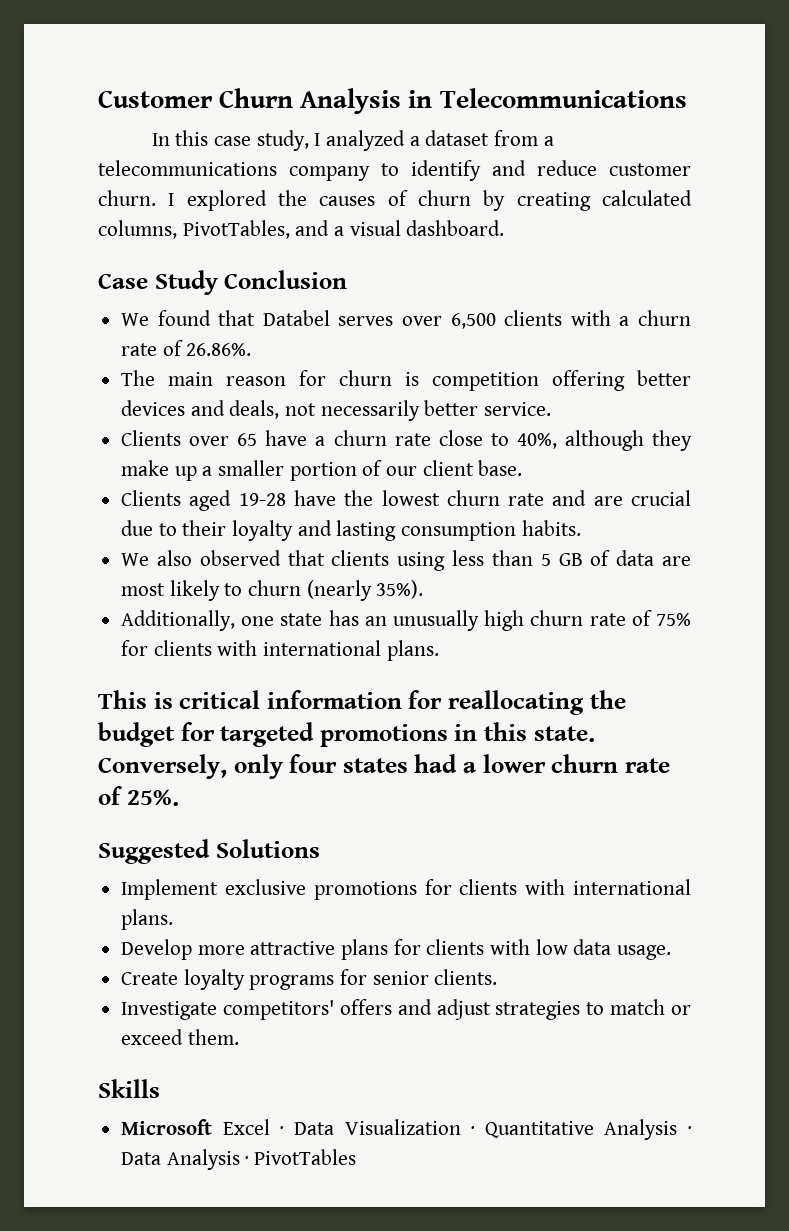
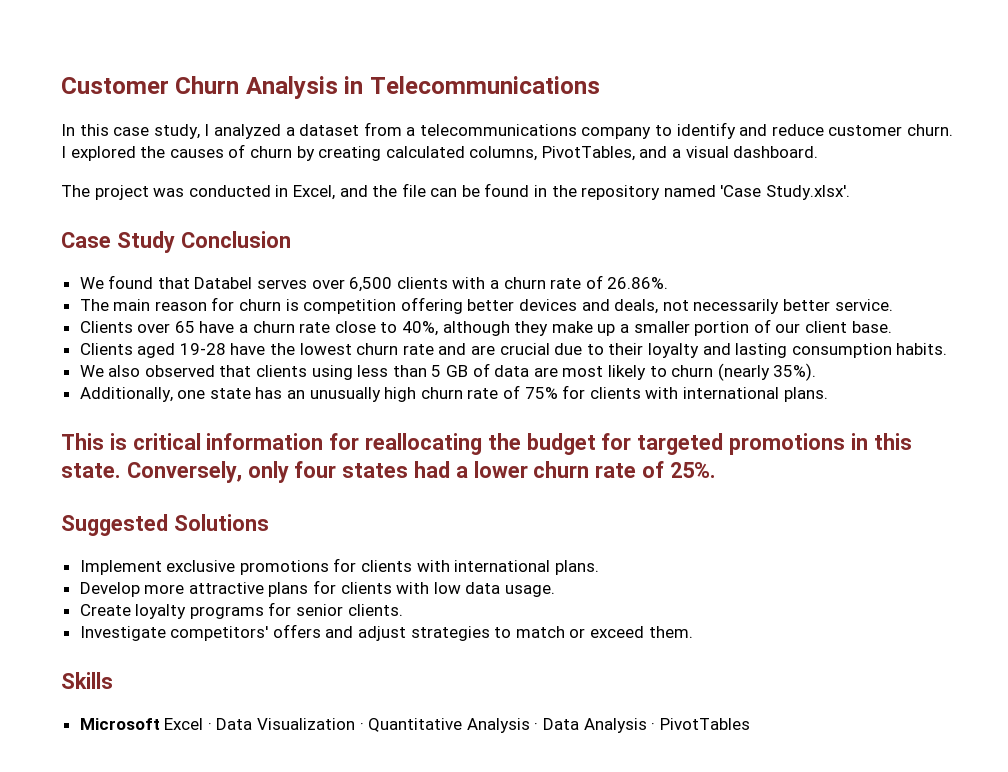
+ The project was conducted in Excel, and the file can be found in the repository named 'Case Study.xlsx'.

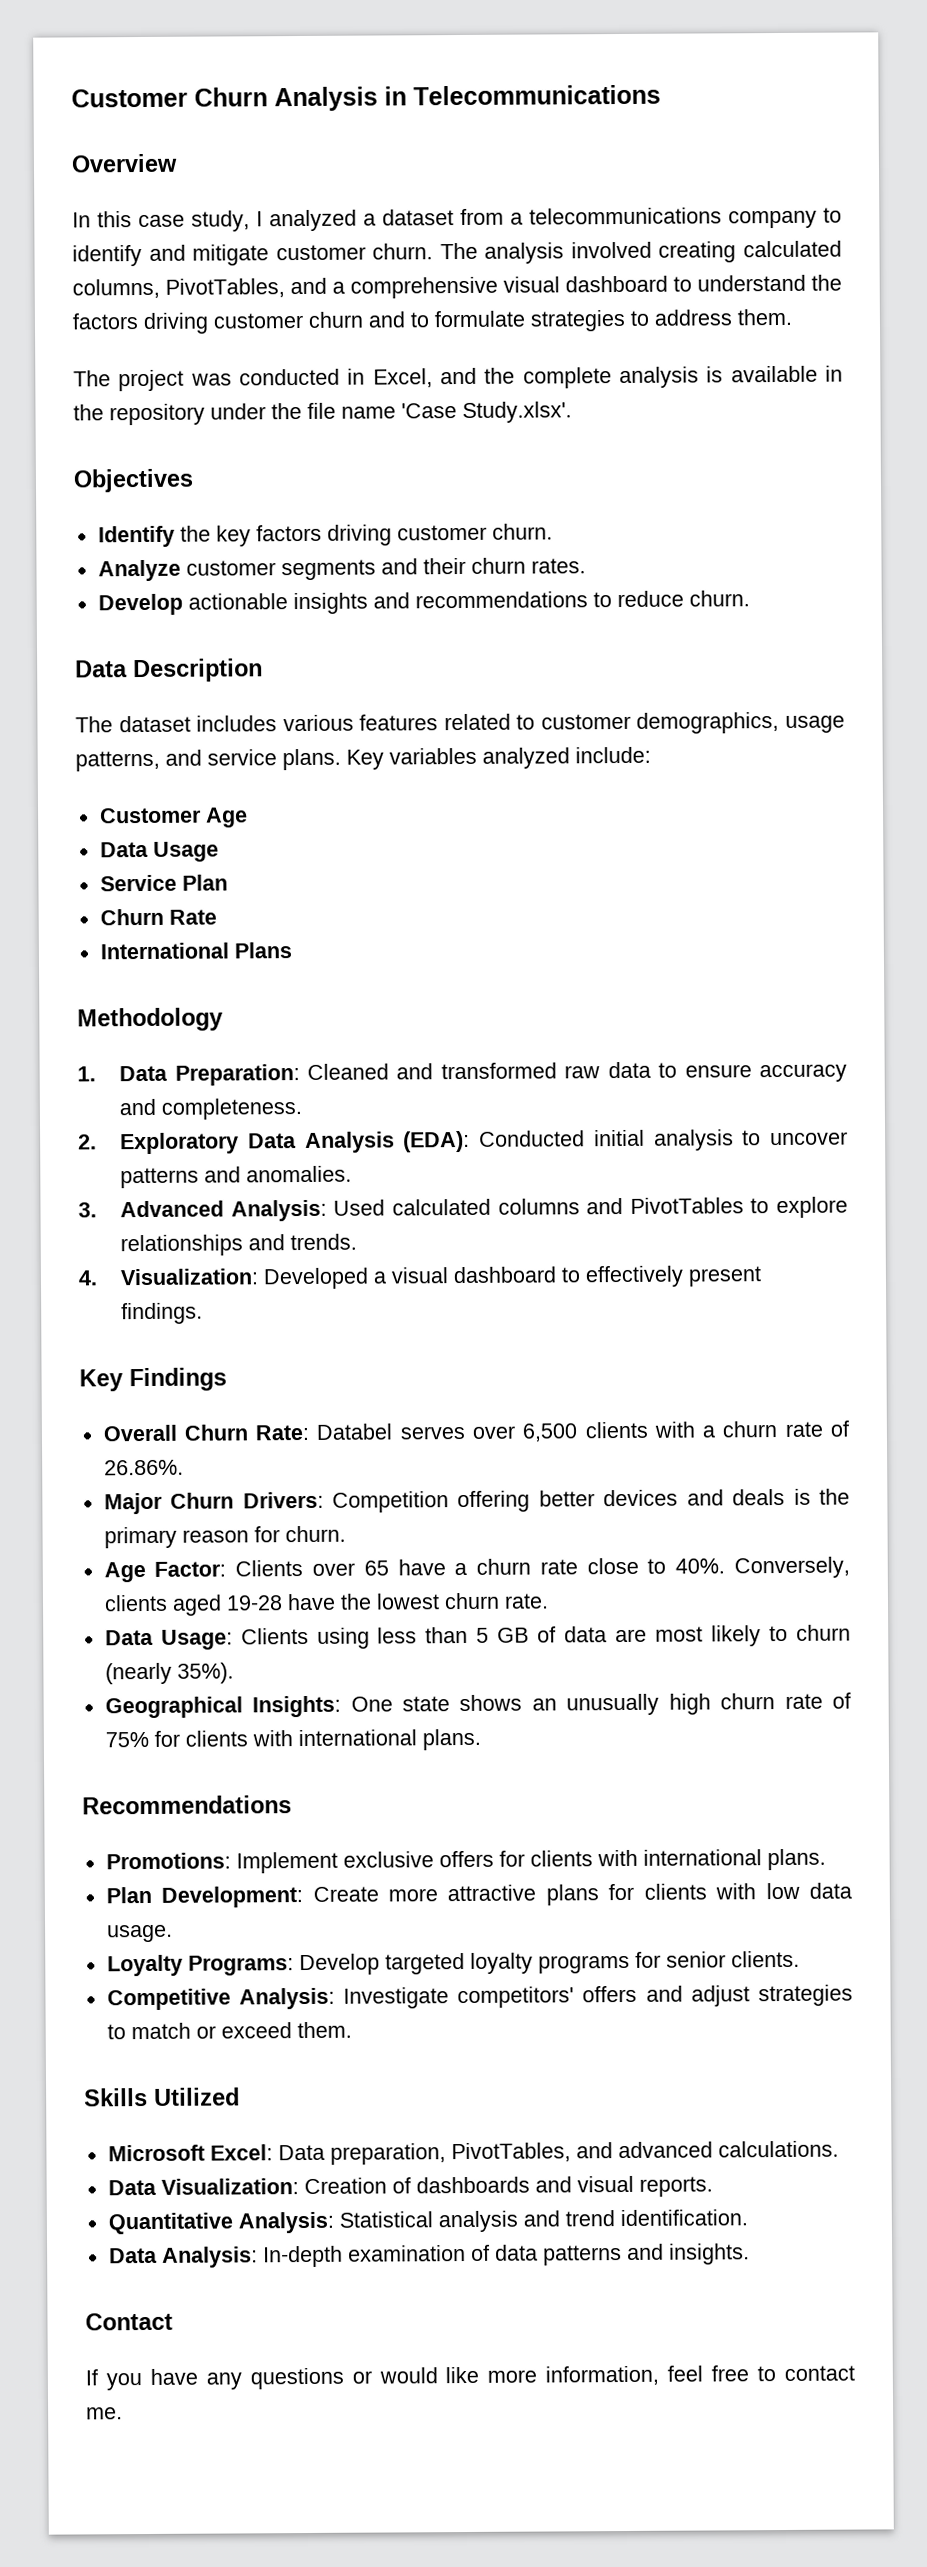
+ Overview
- In this case study, I analyzed a dataset from a telecommunications company to identify and reduce customer churn. I explored the causes of churn by creating calculated columns, PivotTables, and a visual dashboard.
+ In this case study, I analyzed a dataset from a telecommunications company to identify and mitigate customer churn. The analysis involved creating calculated columns, PivotTables, and a comprehensive visual dashboard to understand the factors driving customer churn and to formulate strategies to address them.
- The project was conducted in Excel, and the file can be found in the repository named 'Case Study.xlsx'.
- Case Study Conclusion
- We found that Databel serves over 6,500 clients with a churn rate of 26.86%.
+ The project was conducted in Excel, and the complete analysis is available in the repository under the file name 'Case Study.xlsx'.
+ Objectives
+ Identify the key factors driving customer churn.
+ Analyze customer segments and their churn rates.
+ Develop actionable insights and recommendations to reduce churn.
+ Data Description
+ The dataset includes various features related to customer demographics, usage patterns, and service plans. Key variables analyzed include:
+ Customer Age
+ Data Usage
+ Service Plan
+ Churn Rate
+ International Plans
+ Methodology
+ 1. Data Preparation: Cleaned and transformed raw data to ensure accuracy and completeness.
+ 2. Exploratory Data Analysis (EDA): Conducted initial analysis to uncover patterns and anomalies.
+ 3. Advanced Analysis: Used calculated columns and PivotTables to explore relationships and trends.
+ 4. Visualization: Developed a visual dashboard to effectively present findings.
+ Key Findings
+ Overall Churn Rate: Databel serves over 6,500 clients with a churn rate of 26.86%.
- The main reason for churn is competition offering better devices and deals, not necessarily better service.
- Clients over 65 have a churn rate close to 40%, although they make up a smaller portion of our client base.
- Clients aged 19-28 have the lowest churn rate and are crucial due to their loyalty and lasting consumption habits.
- We also observed that clients using less than 5 GB of data are most likely to churn (nearly 35%).
+ Major Churn Drivers: Competition offering better devices and deals is the primary reason for churn.
+ Age Factor: Clients over 65 have a churn rate close to 40%. Conversely, clients aged 19-28 have the lowest churn rate.
+ Data Usage: Clients using less than 5 GB of data are most likely to churn (nearly 35%).
- Additionally, one state has an unusually high churn rate of 75% for clients with international plans.
+ Geographical Insights: One state shows an unusually high churn rate of 75% for clients with international plans.
- This is critical information for reallocating the budget for targeted promotions in this state. Conversely, only four states had a lower churn rate of 25%.
- Suggested Solutions
- Implement exclusive promotions for clients with international plans.
- Develop more attractive plans for clients with low data usage.
+ Recommendations
+ Promotions: Implement exclusive offers for clients with international plans.
+ Plan Development: Create more attractive plans for clients with low data usage.
- Create loyalty programs for senior clients.
+ Loyalty Programs: Develop targeted loyalty programs for senior clients.
- Investigate competitors' offers and adjust strategies to match or exceed them.
+ Competitive Analysis: Investigate competitors' offers and adjust strategies to match or exceed them.
- Skills
+ Skills Utilized
- Microsoft Excel · Data Visualization · Quantitative Analysis · Data Analysis · PivotTables
+ Microsoft Excel: Data preparation, PivotTables, and advanced calculations.
+ Data Visualization: Creation of dashboards and visual reports.
+ Quantitative Analysis: Statistical analysis and trend identification.
+ Data Analysis: In-depth examination of data patterns and insights.
+ Contact
+ If you have any questions or would like more information, feel free to contact me.

